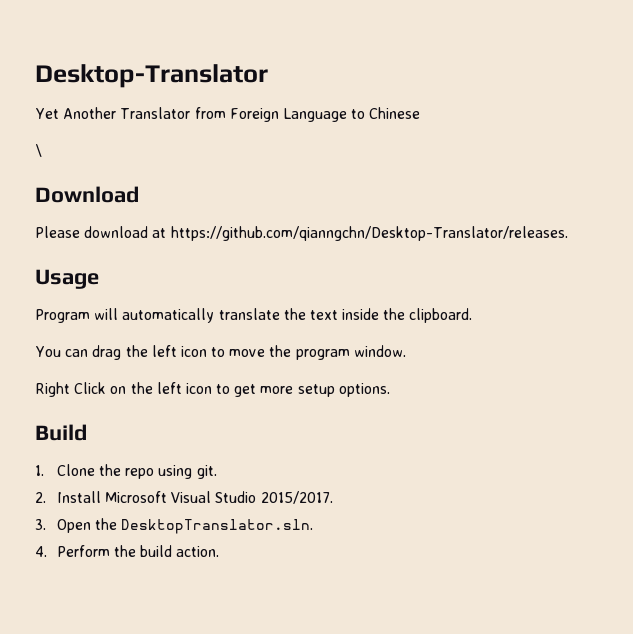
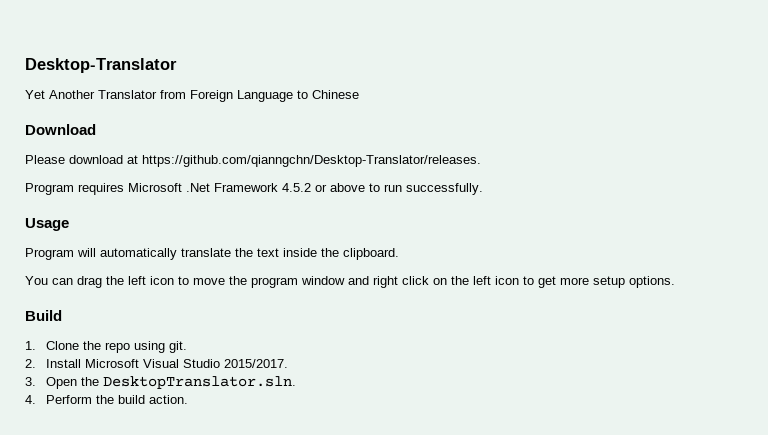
- \
+ Program requires Microsoft .Net Framework 4.5.2 or above to run successfully.
- You can drag the left icon to move the program window.
- Right Click on the left icon to get more setup options.
+ You can drag the left icon to move the program window and right click on the left icon to get more setup options.

